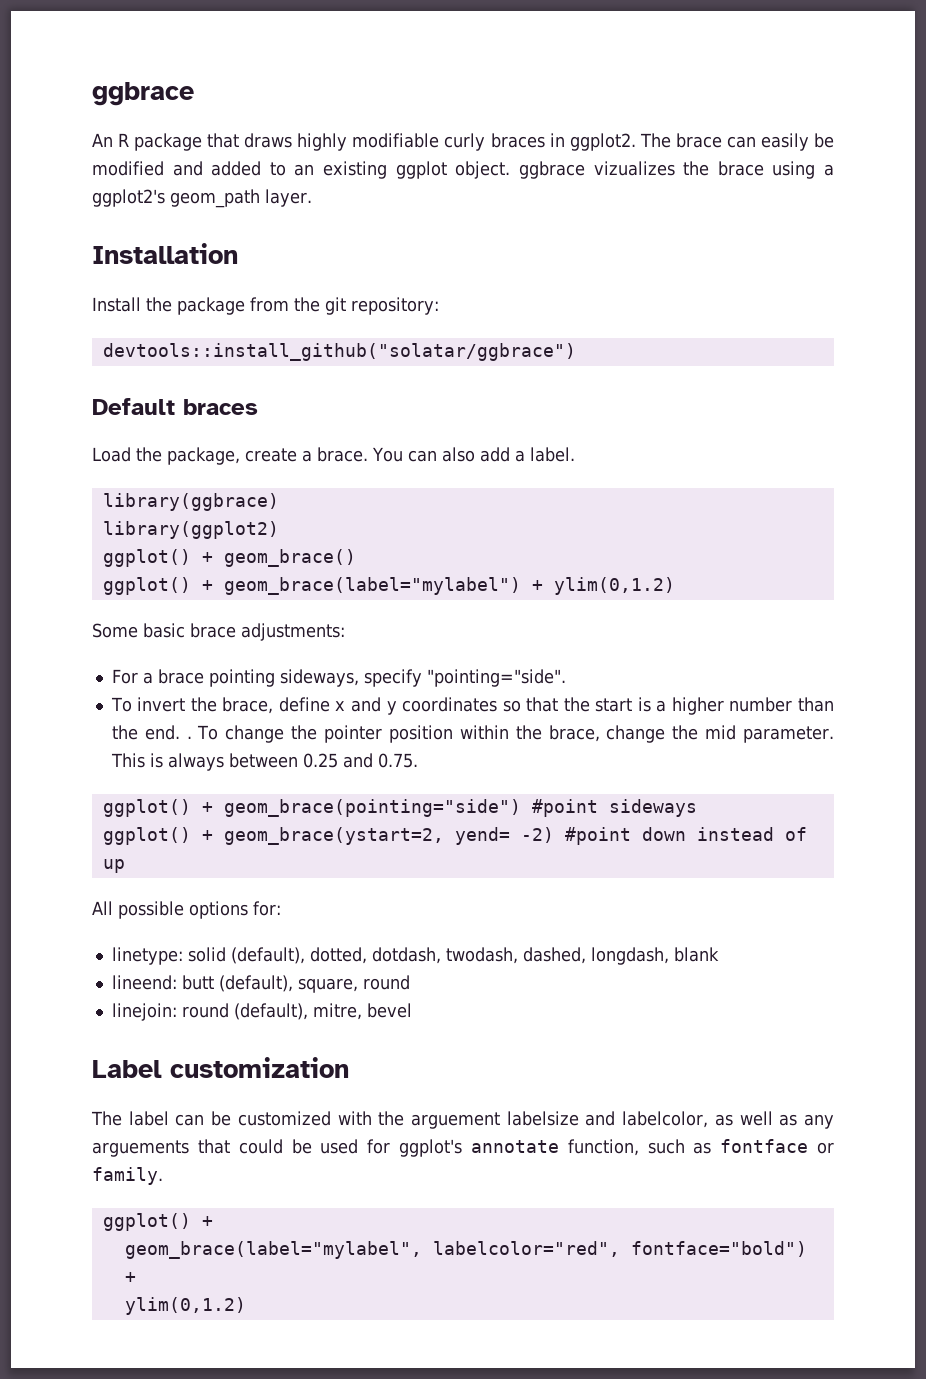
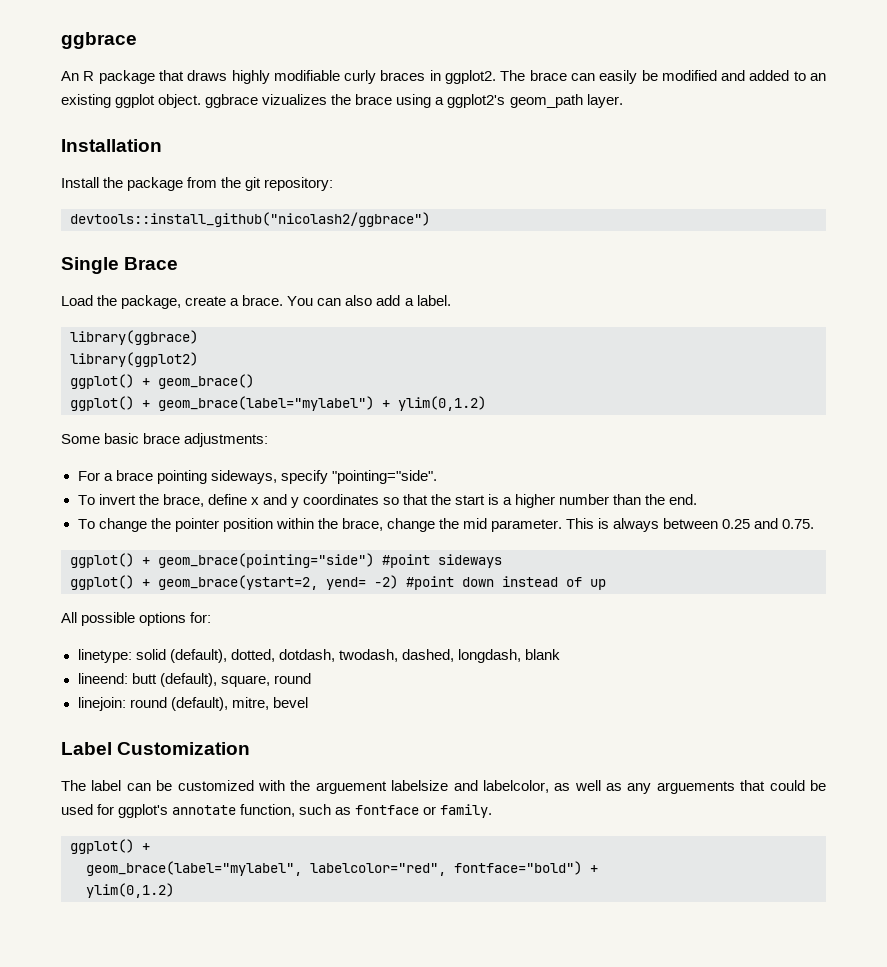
- devtools::install_github("solatar/ggbrace")
- Default braces
+ devtools::install_github("nicolash2/ggbrace")
+ Single Brace
- To invert the brace, define x and y coordinates so that the start is a higher number than the end. . To change the pointer position within the brace, change the mid parameter.
+ To invert the brace, define x and y coordinates so that the start is a higher number than the end.
+ To change the pointer position within the brace, change the mid parameter.
- Label customization
+ Label Customization

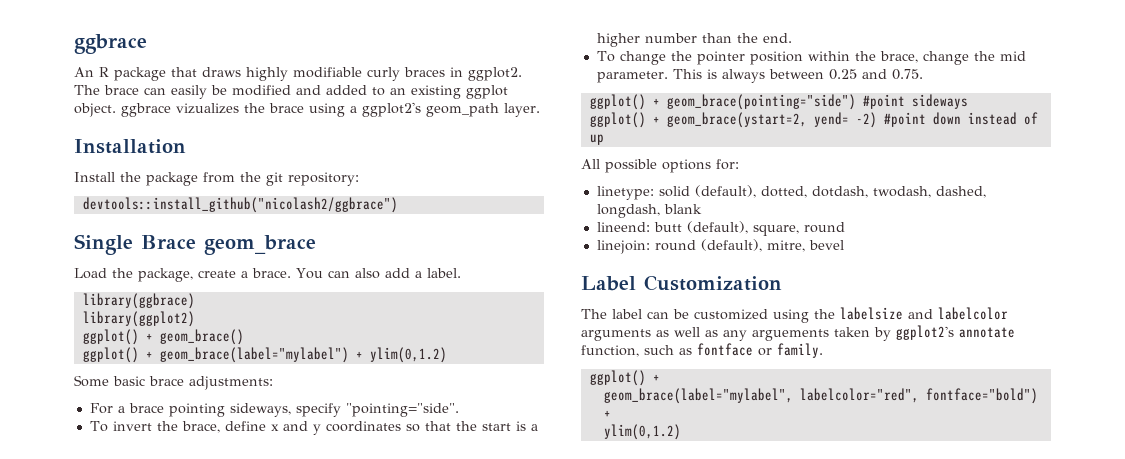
- Single Brace
+ Single Brace geom_brace
- The label can be customized with the arguement labelsize and labelcolor, as well as any arguements that could be used for ggplot's annotate function, such as fontface or family.
+ The label can be customized using the labelsize and labelcolor arguments as well as any arguements taken by ggplot2's annotate function, such as fontface or family.

